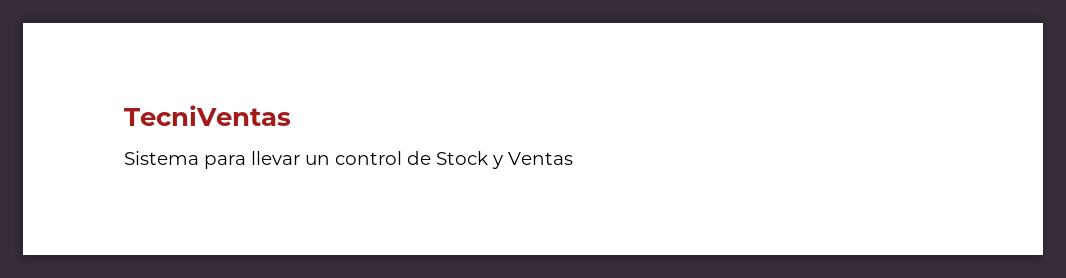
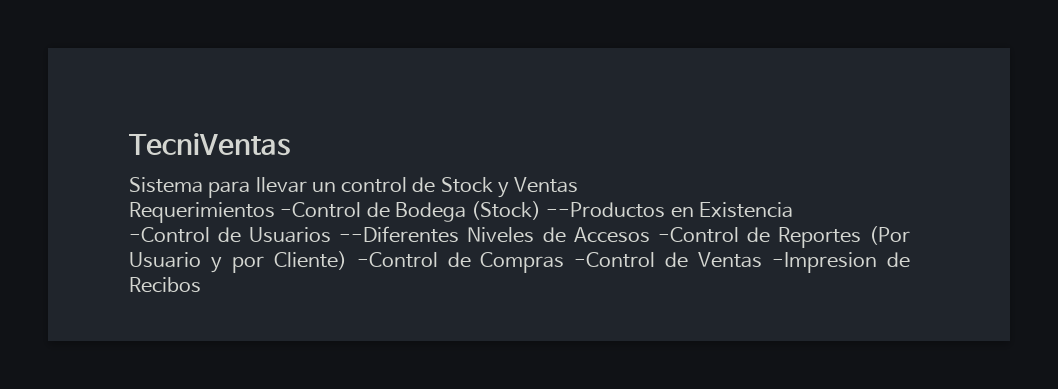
+ Requerimientos -Control de Bodega (Stock) --Productos en Existencia
+ -Control de Usuarios --Diferentes Niveles de Accesos -Control de Reportes (Por Usuario y por Cliente) -Control de Compras -Control de Ventas -Impresion de Recibos

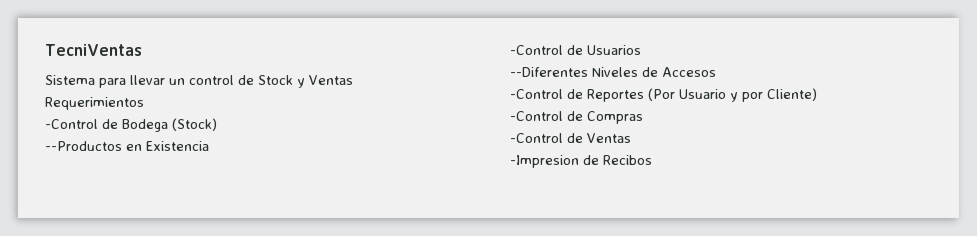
- Requerimientos -Control de Bodega (Stock) --Productos en Existencia
+ Requerimientos
+ -Control de Bodega (Stock)
+ --Productos en Existencia
- -Control de Usuarios --Diferentes Niveles de Accesos -Control de Reportes (Por Usuario y por Cliente) -Control de Compras -Control de Ventas -Impresion de Recibos
+ -Control de Usuarios
+ --Diferentes Niveles de Accesos
+ -Control de Reportes (Por Usuario y por Cliente)
+ -Control de Compras
+ -Control de Ventas
+ -Impresion de Recibos

